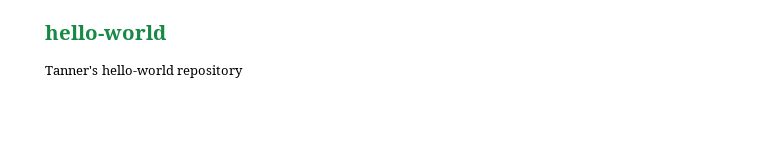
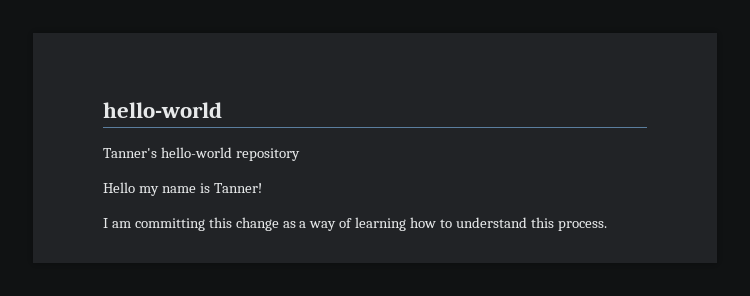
+ Hello my name is Tanner!
+ I am committing this change as a way of learning how to understand this process.

